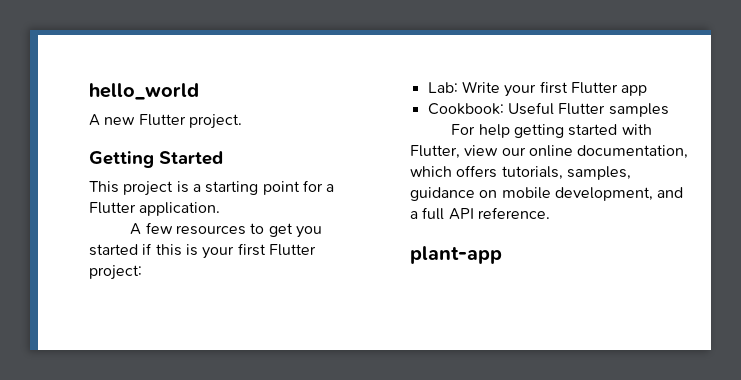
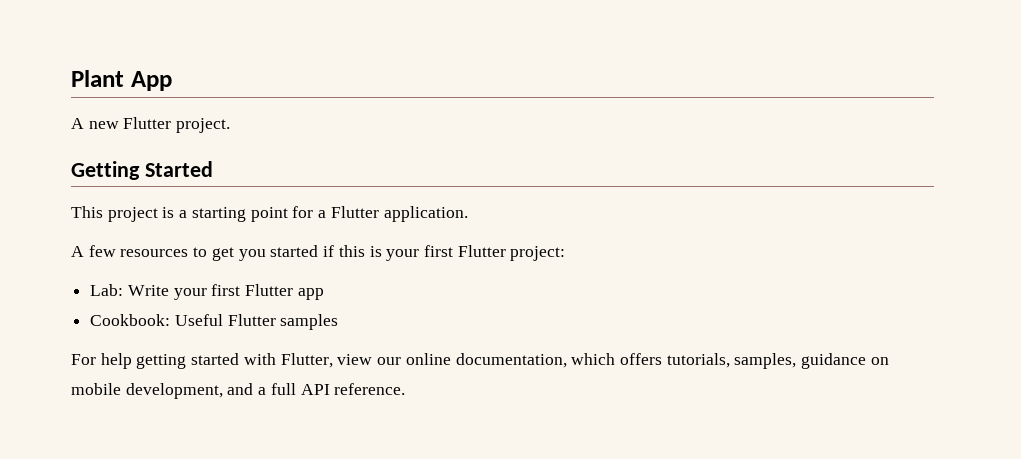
- hello_world
+ Plant App
- plant-app

